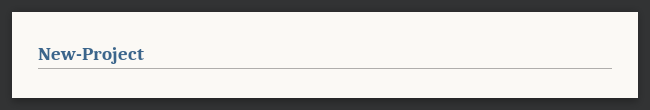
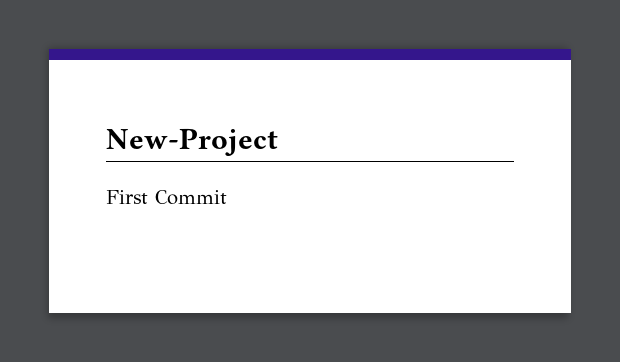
+ First Commit

